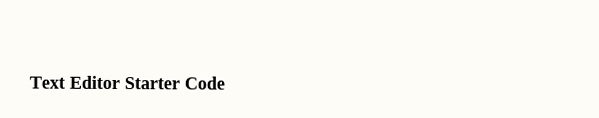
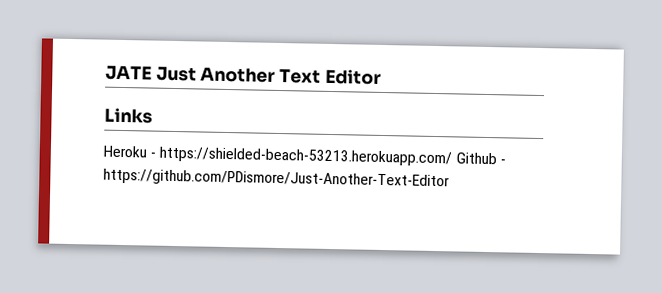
- Text Editor Starter Code
+ JATE Just Another Text Editor
+ Links
+ Heroku - https://shielded-beach-53213.herokuapp.com/ Github - https://github.com/PDismore/Just-Another-Text-Editor

